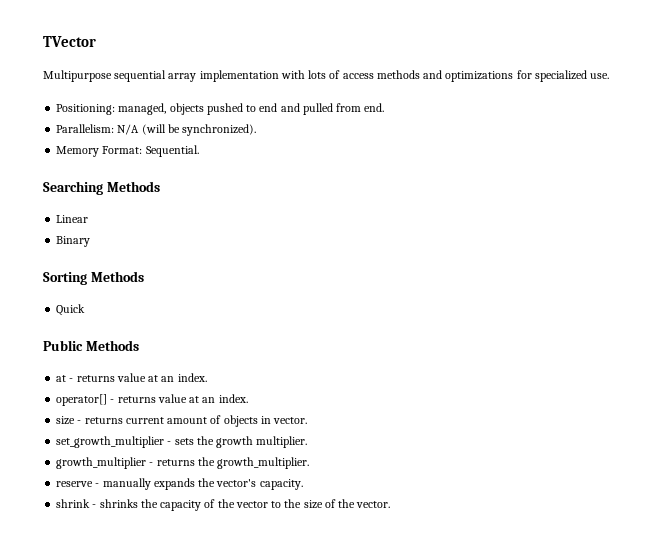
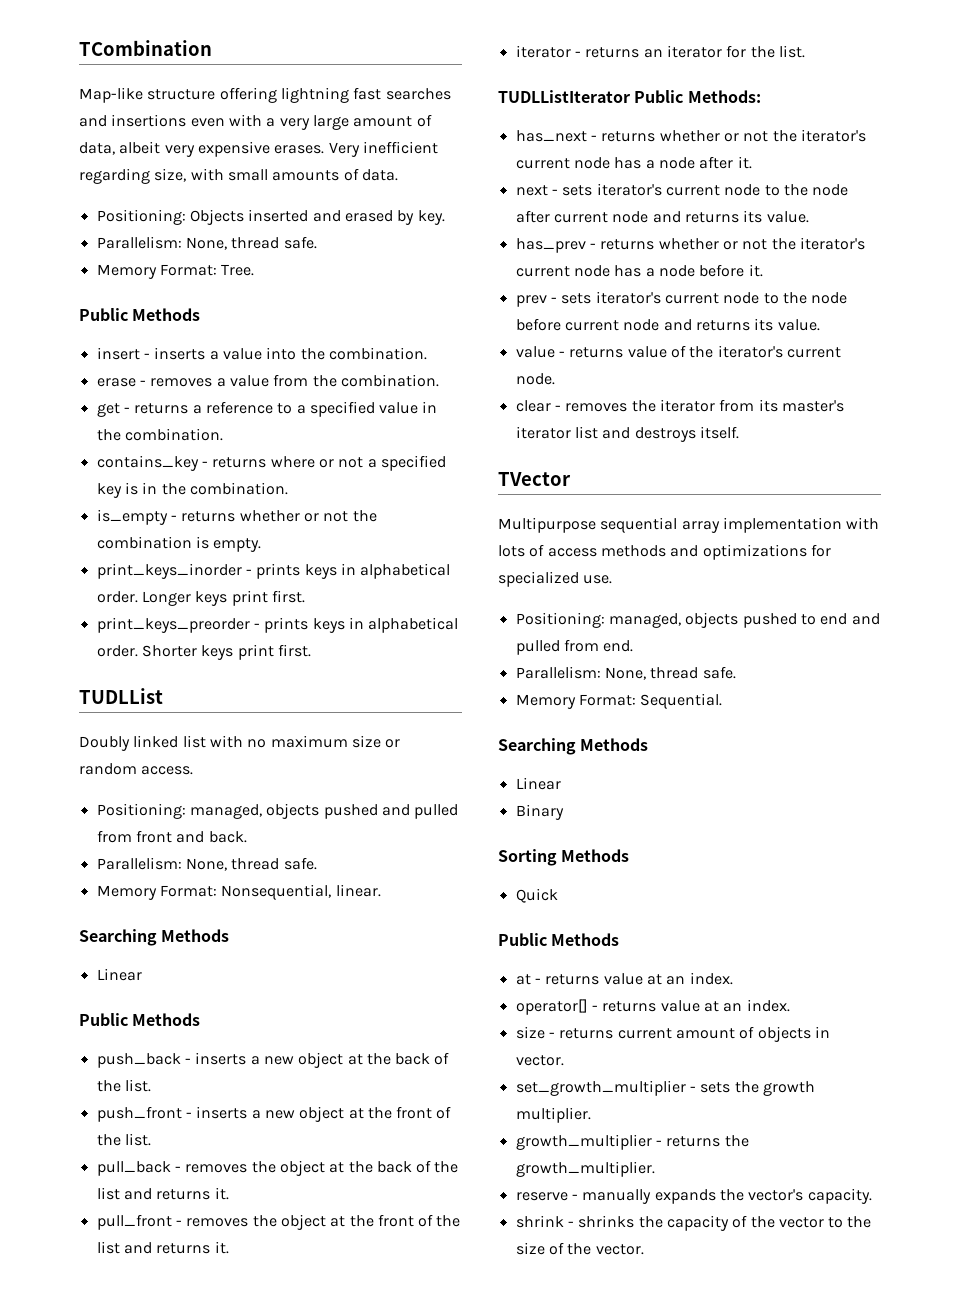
+ TCombination
+ Map-like structure offering lightning fast searches and insertions even with a very large amount of data, albeit very expensive erases. Very inefficient regarding size, with small amounts of data.
+ Positioning: Objects inserted and erased by key.
+ Parallelism: None, thread safe.
+ Memory Format: Tree.
+ Public Methods
+ insert - inserts a value into the combination.
+ erase - removes a value from the combination.
+ get - returns a reference to a specified value in the combination.
+ contains_key - returns where or not a specified key is in the combination.
+ is_empty - returns whether or not the combination is empty.
+ print_keys_inorder - prints keys in alphabetical order. Longer keys print first.
+ print_keys_preorder - prints keys in alphabetical order. Shorter keys print first.
+ TUDLList
+ Doubly linked list with no maximum size or random access.
+ Positioning: managed, objects pushed and pulled from front and back.
+ Parallelism: None, thread safe.
+ Memory Format: Nonsequential, linear.
+ Searching Methods
+ Linear
+ Public Methods
+ push_back - inserts a new object at the back of the list.
+ push_front - inserts a new object at the front of the list.
+ pull_back - removes the object at the back of the list and returns it.
+ pull_front - removes the object at the front of the list and returns it.
+ iterator - returns an iterator for the list.
+ TUDLListIterator Public Methods:
+ has_next - returns whether or not the iterator's current node has a node after it.
+ next - sets iterator's current node to the node after current node and returns its value.
+ has_prev - returns whether or not the iterator's current node has a node before it.
+ prev - sets iterator's current node to the node before current node and returns its value.
+ value - returns value of the iterator's current node.
+ clear - removes the iterator from its master's iterator list and destroys itself.
  Positioning: managed, objects pushed to end and pulled from end.
- Parallelism: N/A (will be synchronized).
+ Parallelism: None, thread safe.

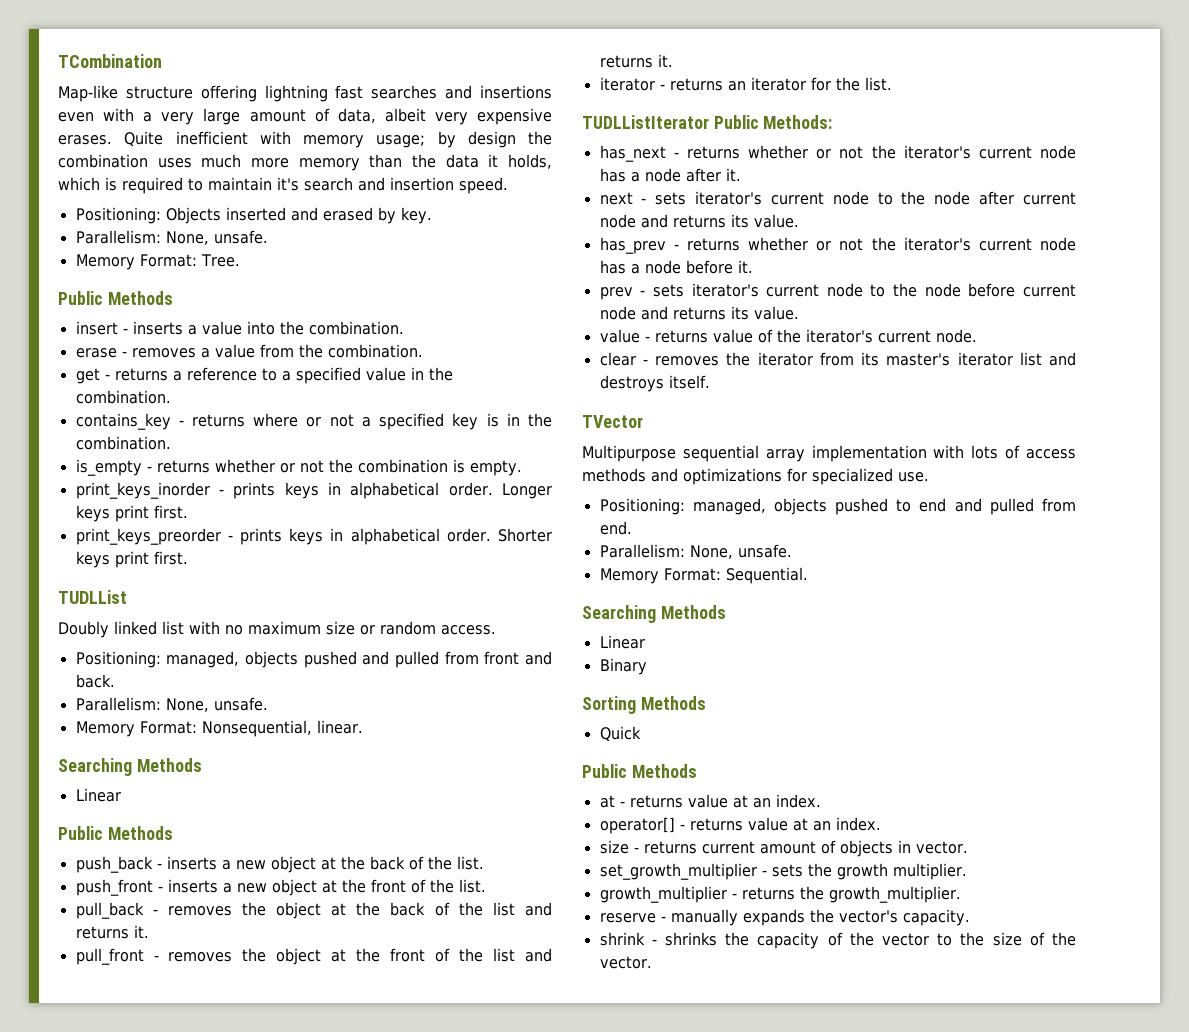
- Very inefficient regarding size, with small amounts of data.
+ Quite inefficient with memory usage; by design the combination uses much more memory than the data it holds, which is required to maintain it's search and insertion speed.
  Positioning: Objects inserted and erased by key.
- Parallelism: None, thread safe.
+ Parallelism: None, unsafe.
  Positioning: managed, objects pushed and pulled from front and back.
- Parallelism: None, thread safe.
+ Parallelism: None, unsafe.
  Positioning: managed, objects pushed to end and pulled from end.
- Parallelism: None, thread safe.
+ Parallelism: None, unsafe.

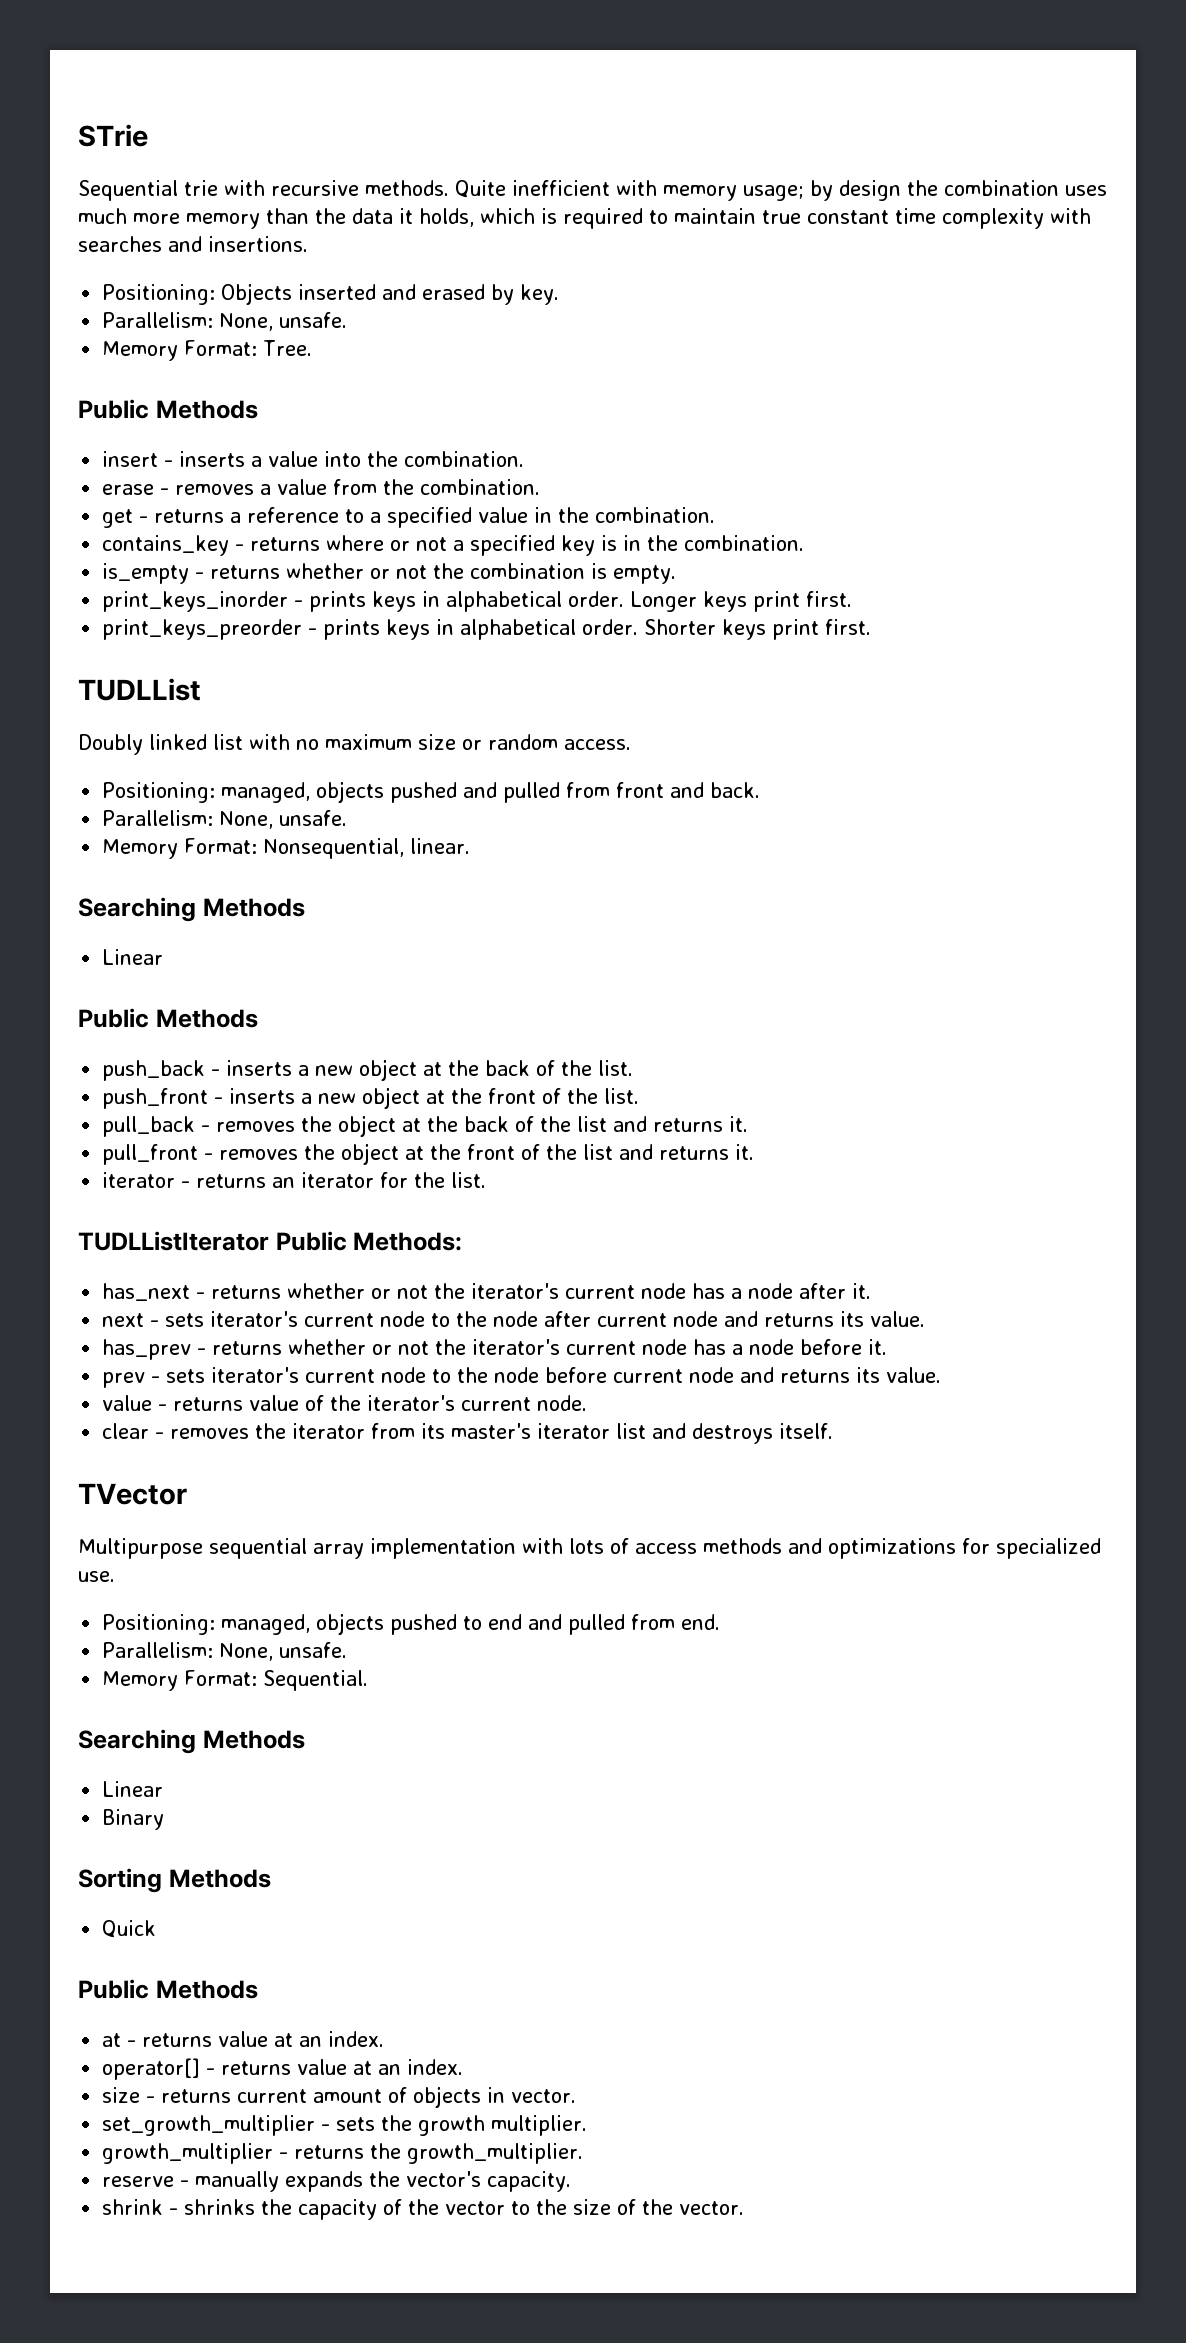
- TCombination
- Map-like structure offering lightning fast searches and insertions even with a very large amount of data, albeit very expensive erases.
+ STrie
+ Sequential trie with recursive methods.
- Quite inefficient with memory usage; by design the combination uses much more memory than the data it holds, which is required to maintain it's search and insertion speed.
+ Quite inefficient with memory usage; by design the combination uses much more memory than the data it holds, which is required to maintain true constant time complexity with searches and insertions.

